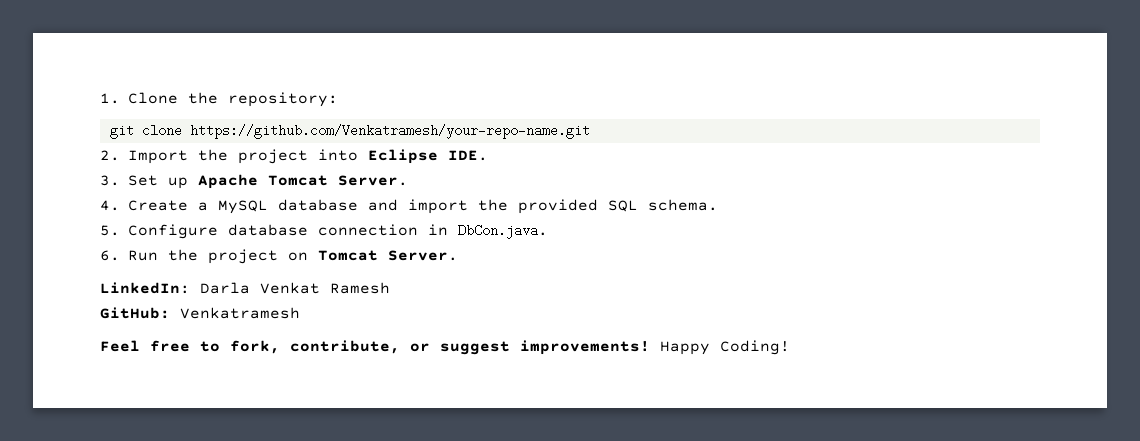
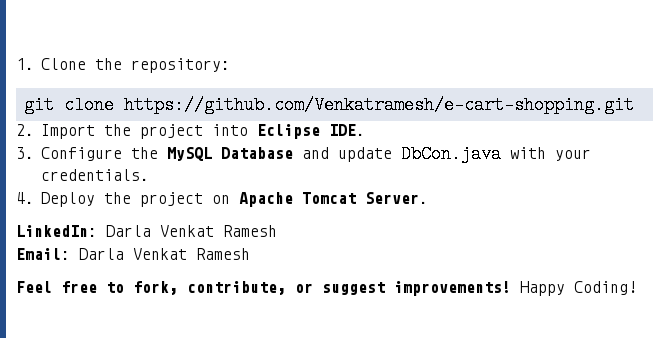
- git clone https://github.com/Venkatramesh/your-repo-name.git
+ git clone https://github.com/Venkatramesh/e-cart-shopping.git
- 3. Set up Apache Tomcat Server.
- 4. Create a MySQL database and import the provided SQL schema.
- 5. Configure database connection in DbCon.java.
- 6. Run the project on Tomcat Server.
+ 3. Configure the MySQL Database and update DbCon.java with your credentials.
+ 4. Deploy the project on Apache Tomcat Server.
- GitHub: Venkatramesh
+ Email: Darla Venkat Ramesh

